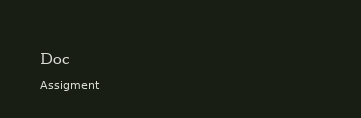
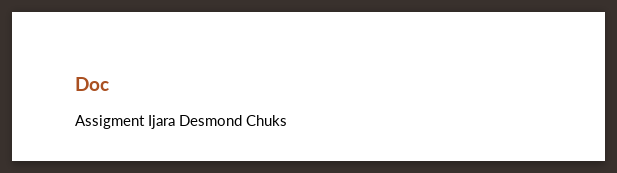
- Assigment
+ Assigment Ijara Desmond Chuks

